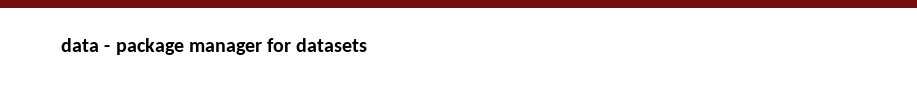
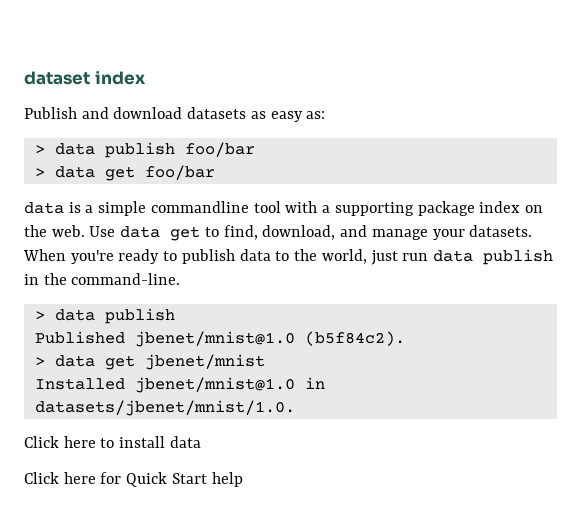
- data - package manager for datasets
+ dataset index
+ Publish and download datasets as easy as:
+ > data publish foo/bar
+ > data get foo/bar
+ data is a simple commandline tool with a supporting package index on the web. Use data get to find, download, and manage your datasets. When you're ready to publish data to the world, just run data publish in the command-line.
+ > data publish
+ Published jbenet/mnist@1.0 (b5f84c2).
+ > data get jbenet/mnist
+ Installed jbenet/mnist@1.0 in datasets/jbenet/mnist/1.0.
+ Click here to install data
+ Click here for Quick Start help

